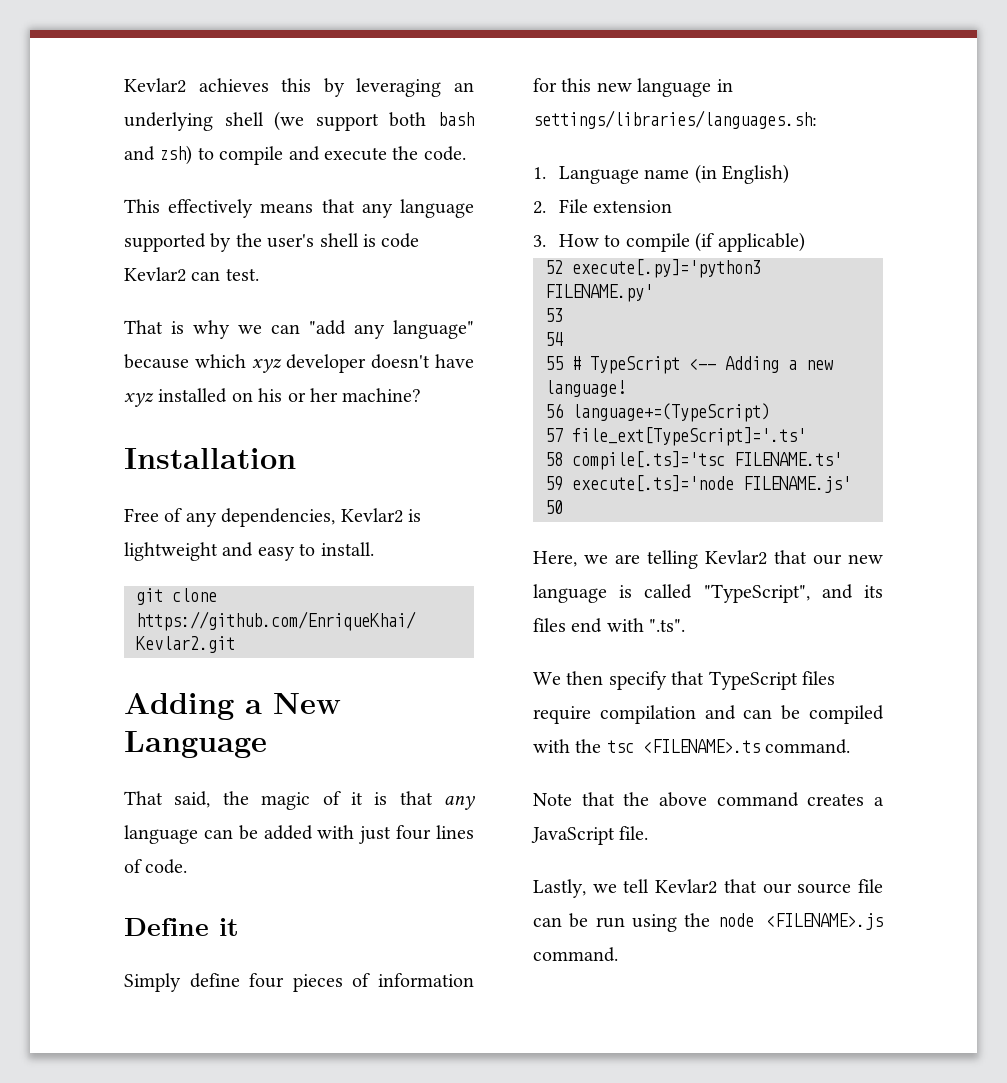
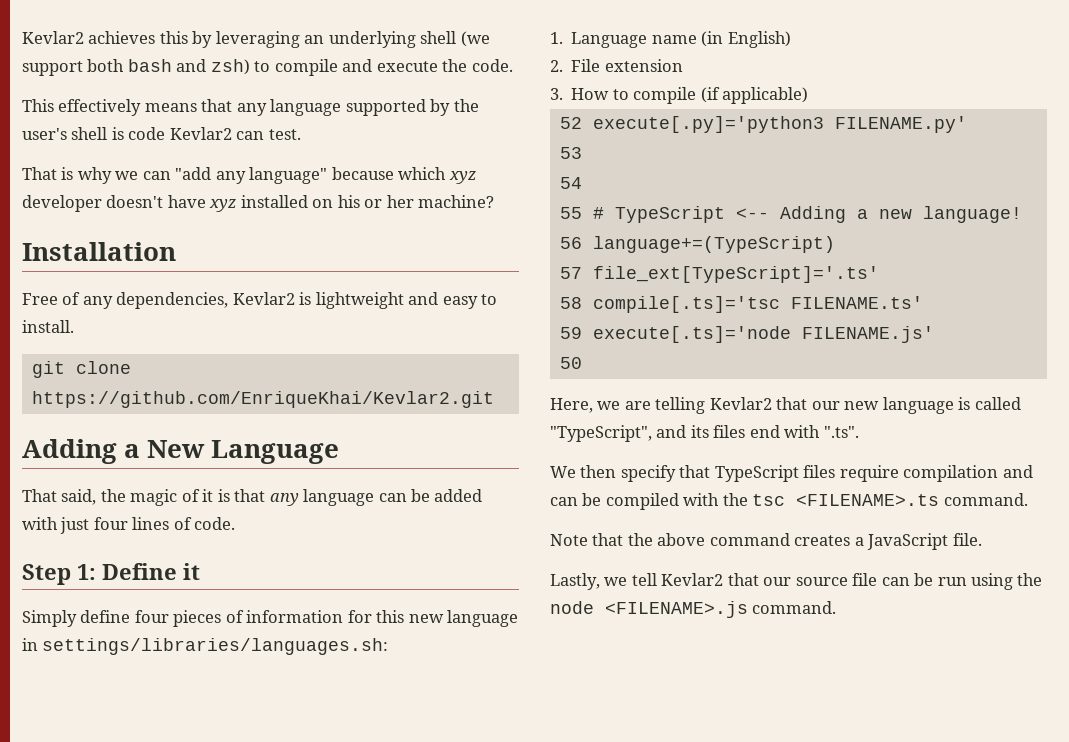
- Define it
+ Step 1: Define it

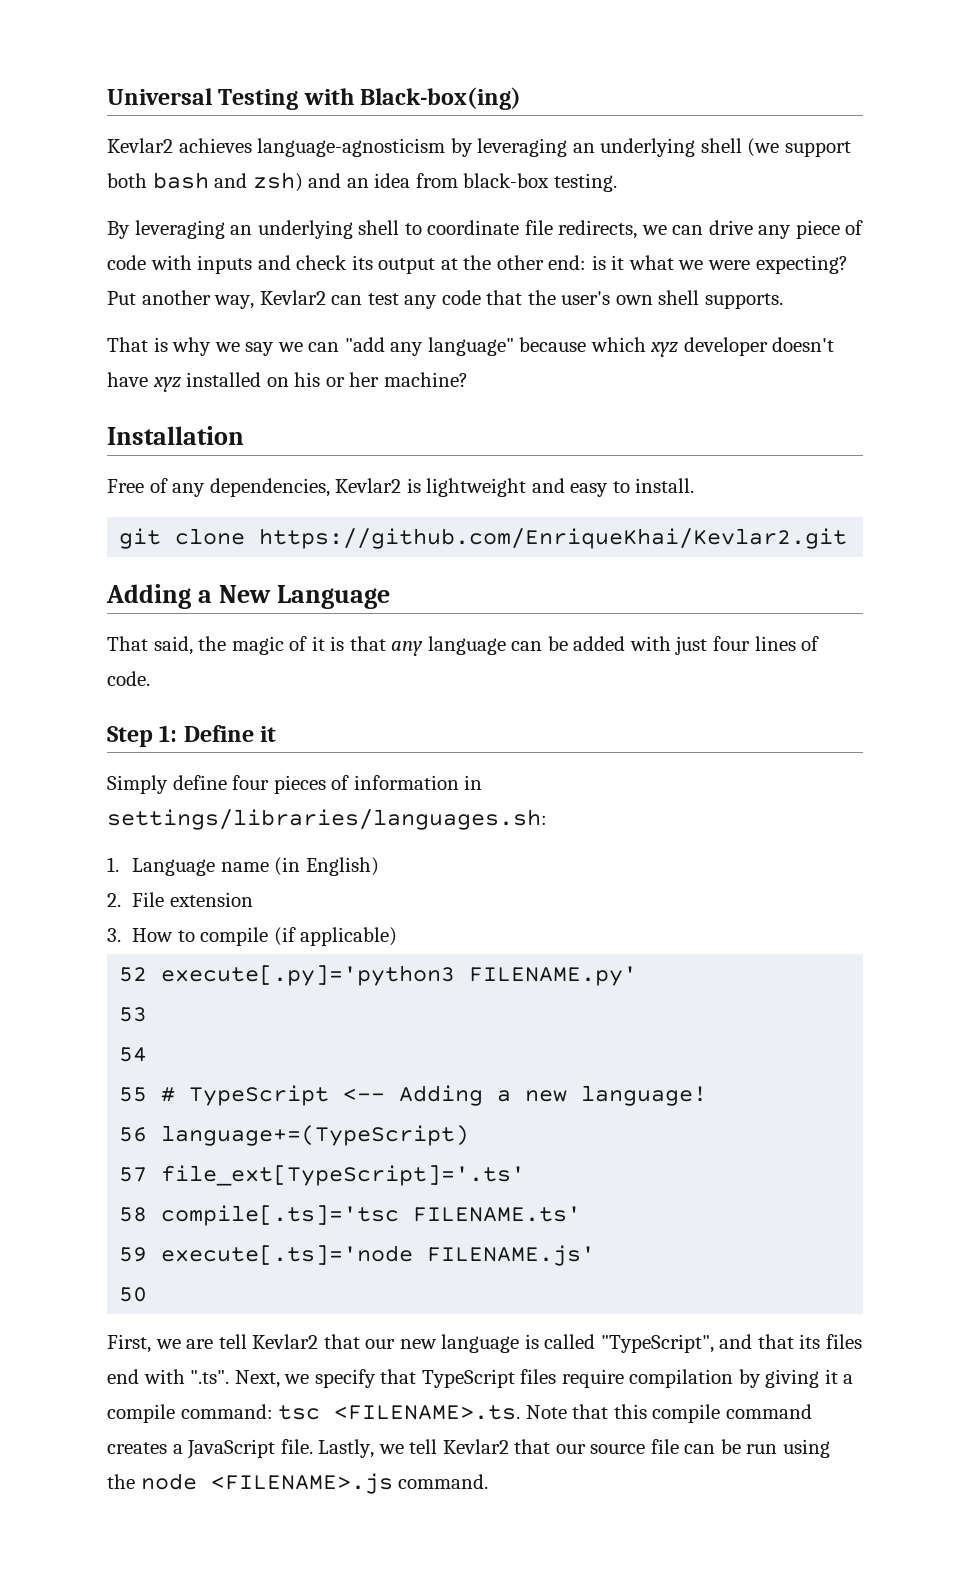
+ Universal Testing with Black-box(ing)
- Kevlar2 achieves this by leveraging an underlying shell (we support both bash and zsh) to compile and execute the code.
- This effectively means that any language supported by the user's shell is code Kevlar2 can test.
+ Kevlar2 achieves language-agnosticism by leveraging an underlying shell (we support both bash and zsh) and an idea from black-box testing.
+ By leveraging an underlying shell to coordinate file redirects, we can drive any piece of code with inputs and check its output at the other end: is it what we were expecting? Put another way, Kevlar2 can test any code that the user's own shell supports.
- That is why we can "add any language" because which xyz developer doesn't have xyz installed on his or her machine?
+ That is why we say we can "add any language" because which xyz developer doesn't have xyz installed on his or her machine?
- Simply define four pieces of information for this new language in settings/libraries/languages.sh:
+ Simply define four pieces of information in settings/libraries/languages.sh:
- Here, we are telling Kevlar2 that our new language is called "TypeScript", and its files end with ".ts".
- We then specify that TypeScript files require compilation and can be compiled with the tsc <FILENAME>.ts command.
- Note that the above command creates a JavaScript file.
- Lastly, we tell Kevlar2 that our source file can be run using the node <FILENAME>.js command.
+ First, we are tell Kevlar2 that our new language is called "TypeScript", and that its files end with ".ts". Next, we specify that TypeScript files require compilation by giving it a compile command: tsc <FILENAME>.ts. Note that this compile command creates a JavaScript file. Lastly, we tell Kevlar2 that our source file can be run using the node <FILENAME>.js command.

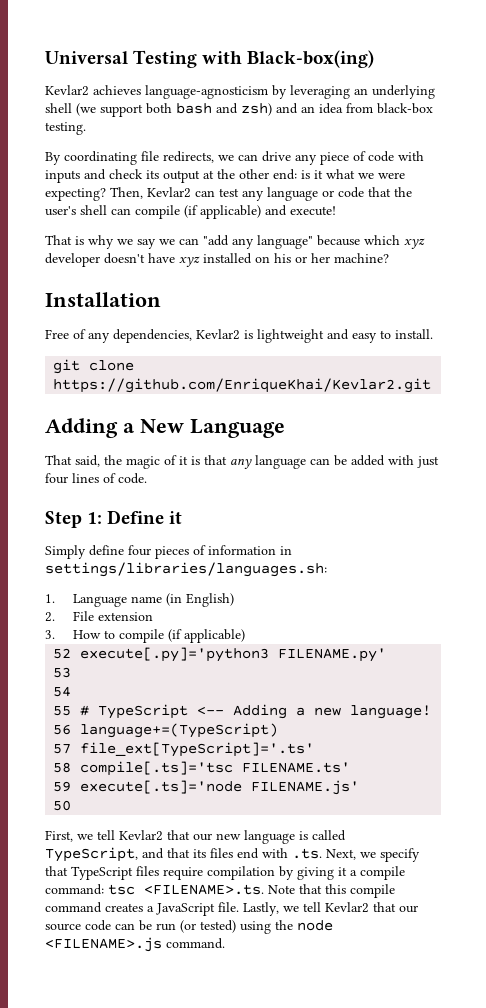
- By leveraging an underlying shell to coordinate file redirects, we can drive any piece of code with inputs and check its output at the other end: is it what we were expecting?
+ By coordinating file redirects, we can drive any piece of code with inputs and check its output at the other end: is it what we were expecting?
- Put another way, Kevlar2 can test any code that the user's own shell supports.
+ Then, Kevlar2 can test any language or code that the user's shell can compile (if applicable) and execute!
- First, we are tell Kevlar2 that our new language is called "TypeScript", and that its files end with ".ts". Next, we specify that TypeScript files require compilation by giving it a compile command: tsc <FILENAME>.ts. Note that this compile command creates a JavaScript file.
+ First, we tell Kevlar2 that our new language is called TypeScript, and that its files end with .ts. Next, we specify that TypeScript files require compilation by giving it a compile command: tsc <FILENAME>.ts. Note that this compile command creates a JavaScript file.
- Lastly, we tell Kevlar2 that our source file can be run using the node <FILENAME>.js command.
+ Lastly, we tell Kevlar2 that our source code can be run (or tested) using the node <FILENAME>.js command.

